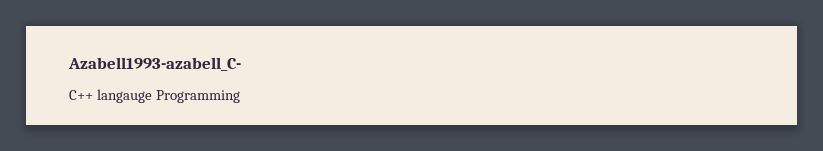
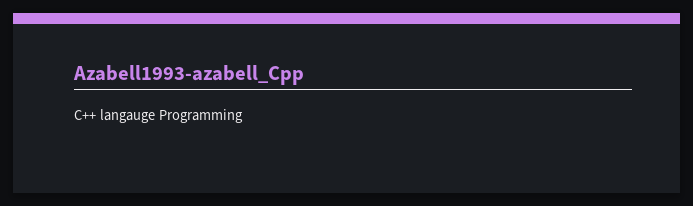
- Azabell1993-azabell_C-
+ Azabell1993-azabell_Cpp

